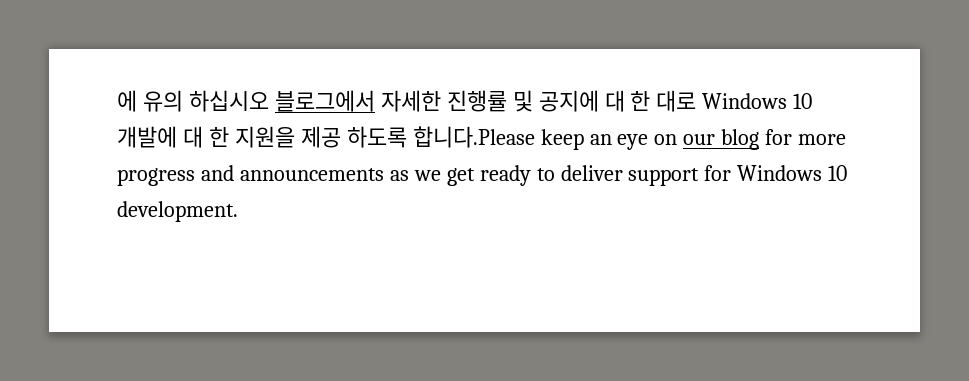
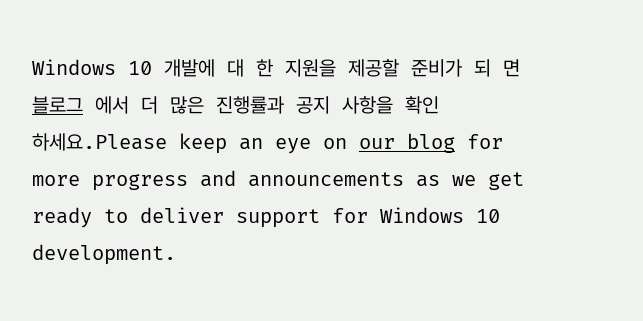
- 에 유의 하십시오 블로그에서 자세한 진행률 및 공지에 대 한 대로 Windows 10 개발에 대 한 지원을 제공 하도록 합니다.Please keep an eye on our blog for more progress and announcements as we get ready to deliver support for Windows 10 development.
+ Windows 10 개발에 대 한 지원을 제공할 준비가 되 면 블로그 에서 더 많은 진행률과 공지 사항을 확인 하세요.Please keep an eye on our blog for more progress and announcements as we get ready to deliver support for Windows 10 development.

